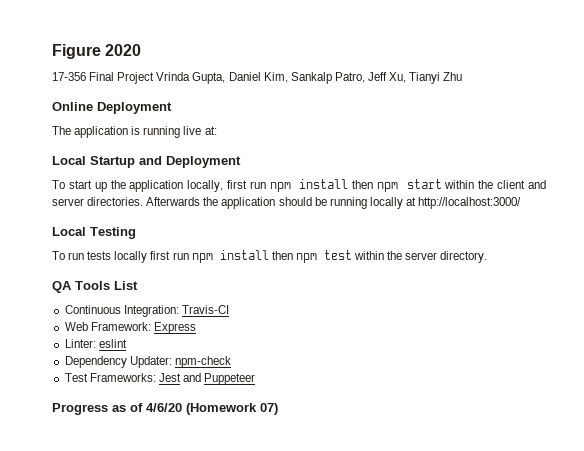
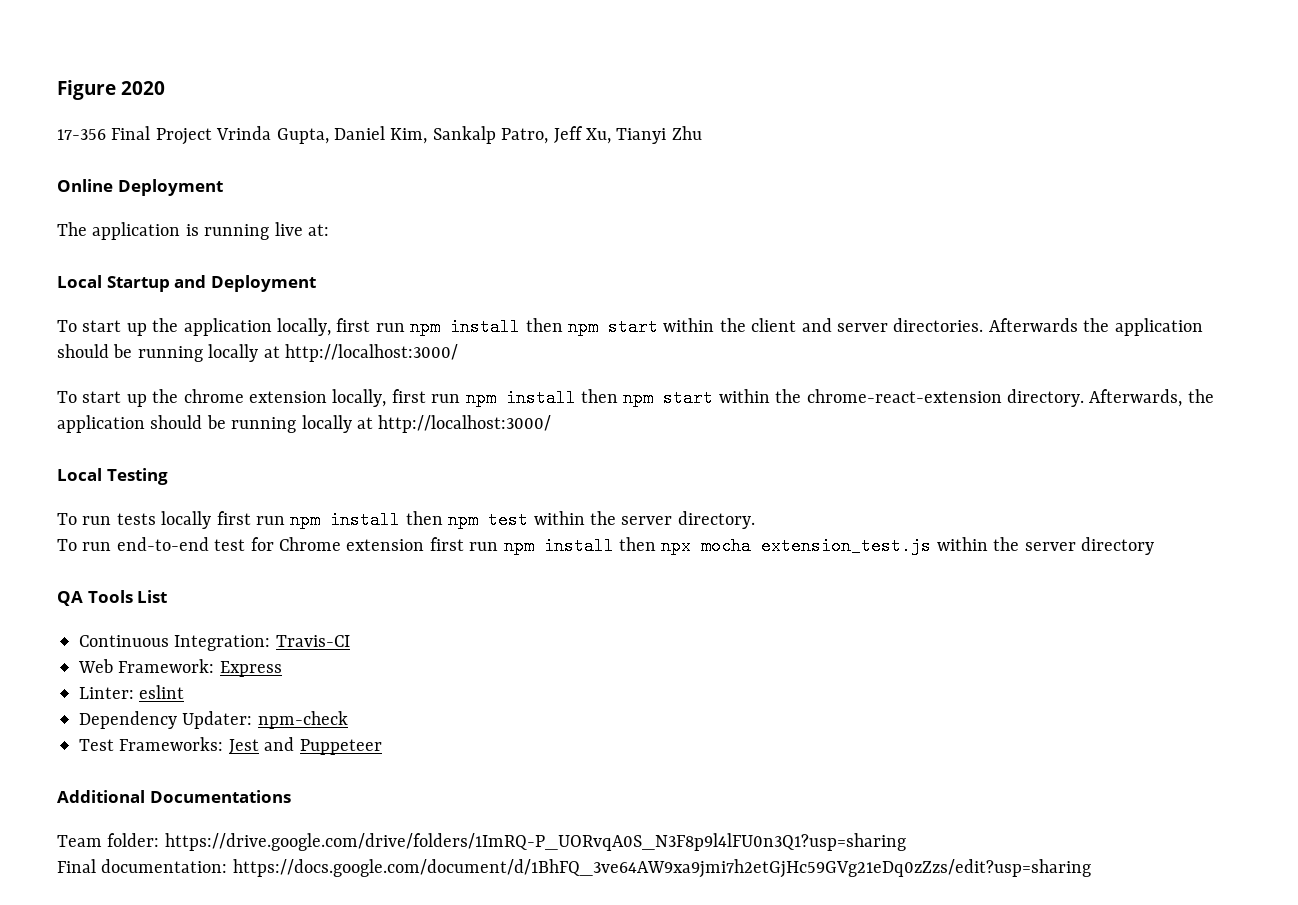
+ To start up the chrome extension locally, first run npm install then npm start within the chrome-react-extension directory. Afterwards, the application should be running locally at http://localhost:3000/
+ To run end-to-end test for Chrome extension first run npm install then npx mocha extension_test.js within the server directory
- Progress as of 4/6/20 (Homework 07)
+ Additional Documentations
+ Team folder: https://drive.google.com/drive/folders/1ImRQ-P_UORvqA0S_N3F8p9l4lFU0n3Q1?usp=sharing
+ Final documentation: https://docs.google.com/document/d/1BhFQ_3ve64AW9xa9jmi7h2etGjHc59GVg21eDq0zZzs/edit?usp=sharing

